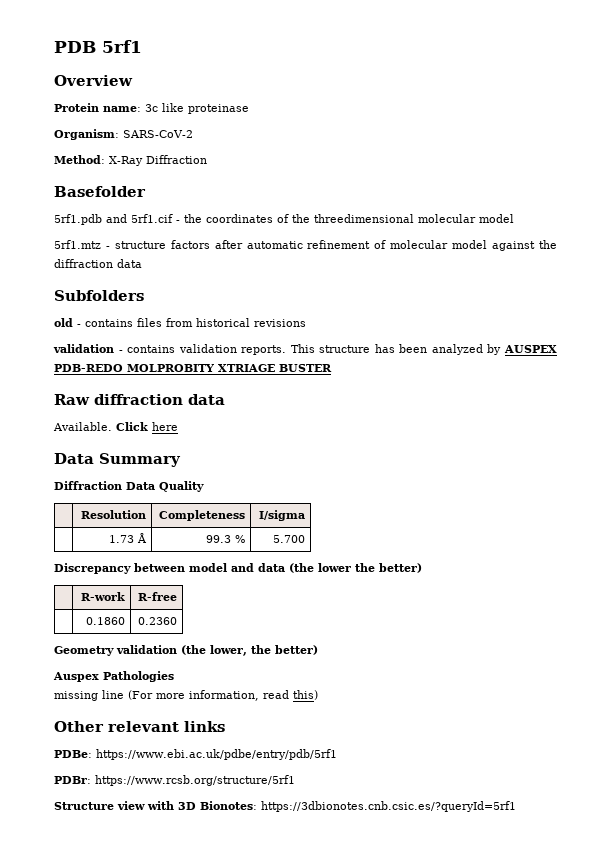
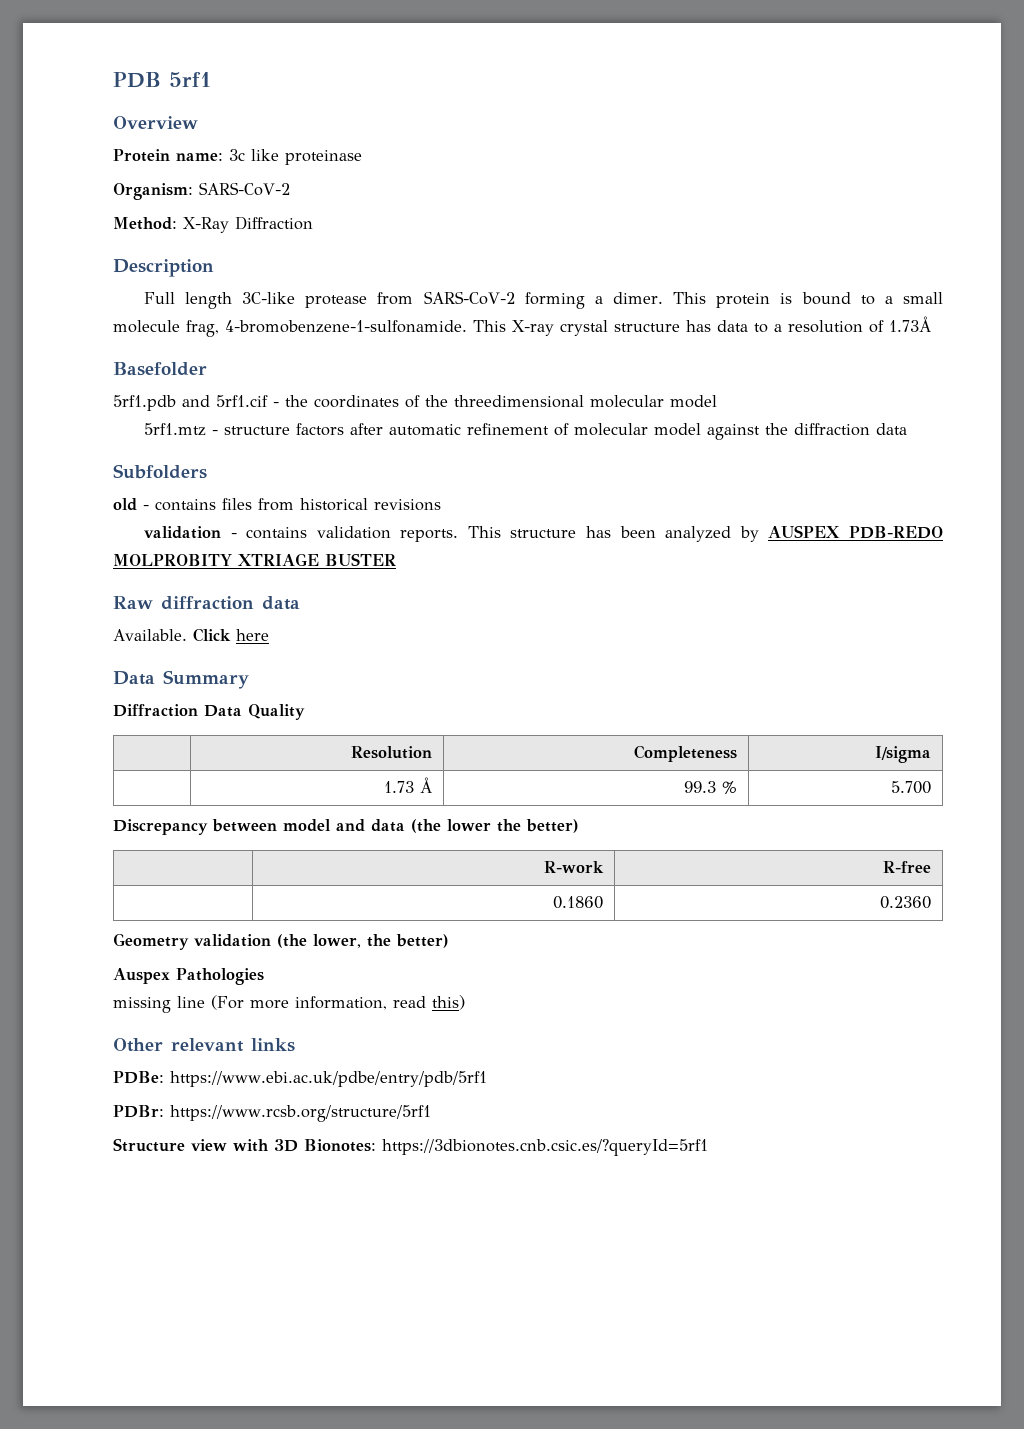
+ Description
+ Full length 3C-like protease from SARS-CoV-2 forming a dimer. This protein is bound to a small molecule frag, 4-bromobenzene-1-sulfonamide. This X-ray crystal structure has data to a resolution of 1.73Å

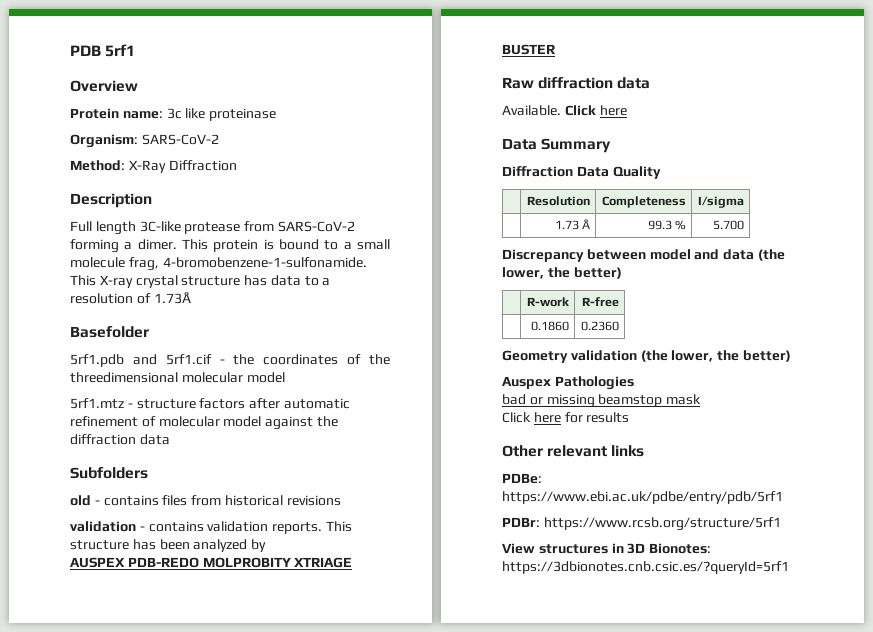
- This structure has been analyzed by AUSPEX PDB-REDO MOLPROBITY XTRIAGE BUSTER
+ This structure has been analyzed by
+ AUSPEX PDB-REDO MOLPROBITY XTRIAGE BUSTER
- Discrepancy between model and data (the lower the better)
+ Discrepancy between model and data (the lower, the better)
- missing line (For more information, read this)
+ bad or missing beamstop mask
+ Click here for results
- Structure view with 3D Bionotes: https://3dbionotes.cnb.csic.es/?queryId=5rf1
+ View structures in 3D Bionotes: https://3dbionotes.cnb.csic.es/?queryId=5rf1

